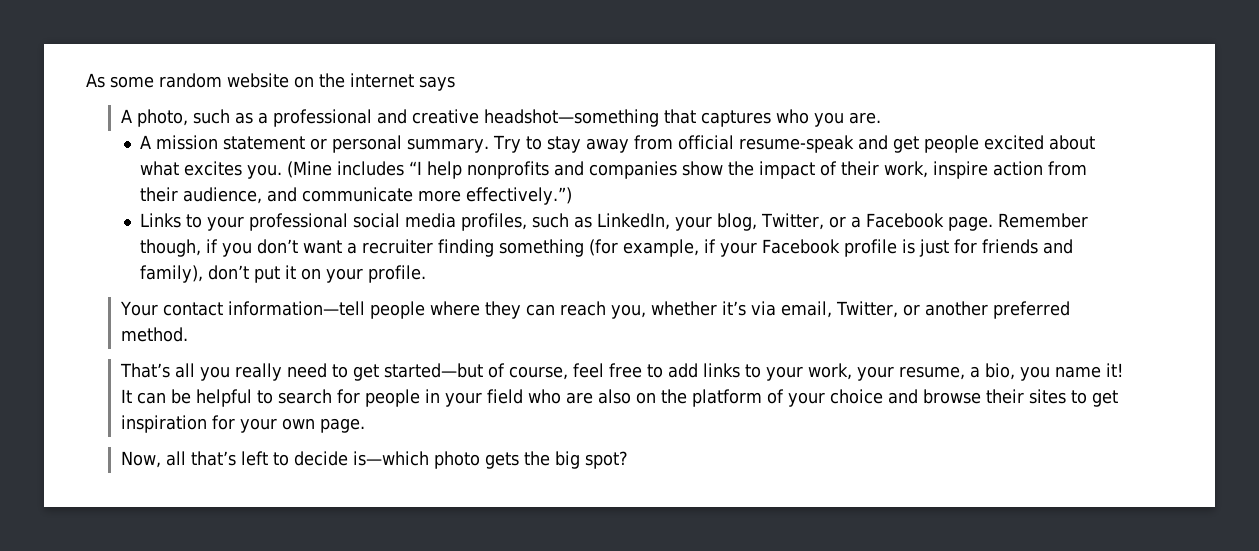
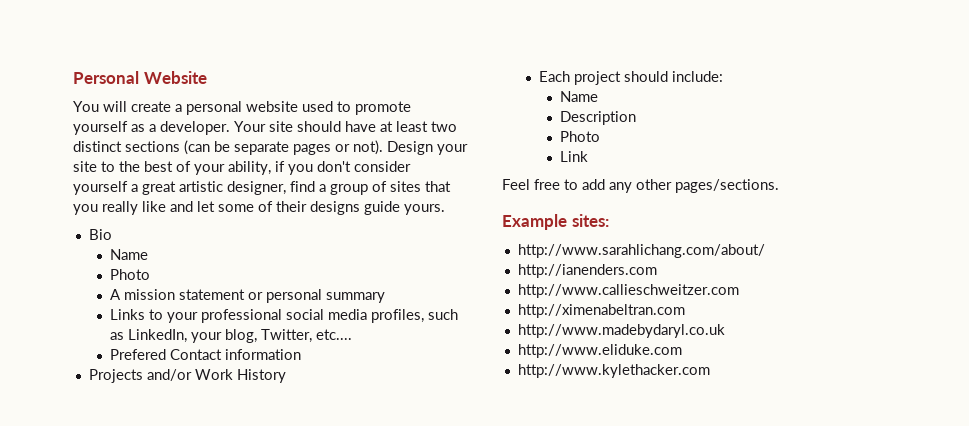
- As some random website on the internet says
- A photo, such as a professional and creative headshot—something that captures who you are.
+ Personal Website
+ You will create a personal website used to promote yourself as a developer. Your site should have at least two distinct sections (can be separate pages or not). Design your site to the best of your ability, if you don't consider yourself a great artistic designer, find a group of sites that you really like and let some of their designs guide yours.
+ Bio
+ Name
+ Photo
- A mission statement or personal summary. Try to stay away from official resume-speak and get people excited about what excites you. (Mine includes “I help nonprofits and companies show the impact of their work, inspire action from their audience, and communicate more effectively.”)
+ A mission statement or personal summary
- Links to your professional social media profiles, such as LinkedIn, your blog, Twitter, or a Facebook page. Remember though, if you don’t want a recruiter finding something (for example, if your Facebook profile is just for friends and family), don’t put it on your profile.
- Your contact information—tell people where they can reach you, whether it’s via email, Twitter, or another preferred method.
- That’s all you really need to get started—but of course, feel free to add links to your work, your resume, a bio, you name it! It can be helpful to search for people in your field who are also on the platform of your choice and browse their sites to get inspiration for your own page.
- Now, all that’s left to decide is—which photo gets the big spot?
+ Links to your professional social media profiles, such as LinkedIn, your blog, Twitter, etc....
+ Prefered Contact information
+ Projects and/or Work History
+ Each project should include:
+ Name
+ Description
+ Photo
+ Link
+ Feel free to add any other pages/sections.
+ Example sites:
+ http://www.sarahlichang.com/about/
+ http://ianenders.com
+ http://www.callieschweitzer.com
+ http://ximenabeltran.com
+ http://www.madebydaryl.co.uk
+ http://www.eliduke.com
+ http://www.kylethacker.com

